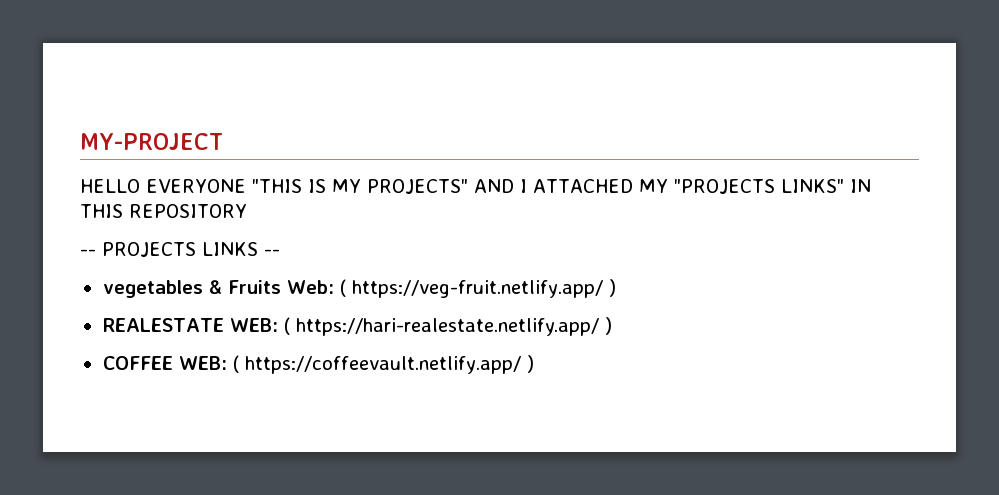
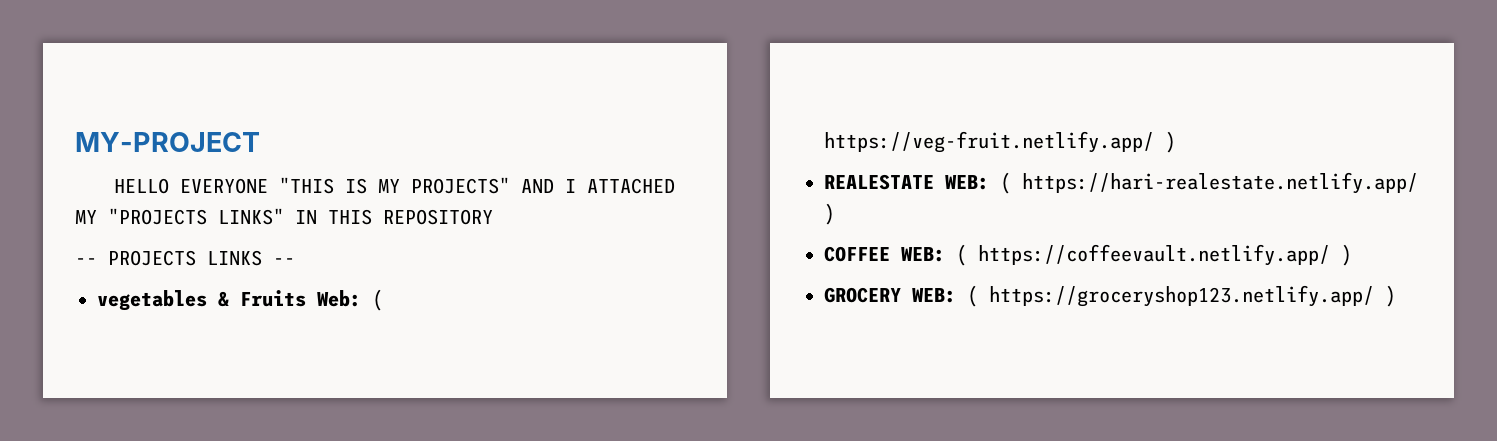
+ GROCERY WEB: ( https://groceryshop123.netlify.app/ )

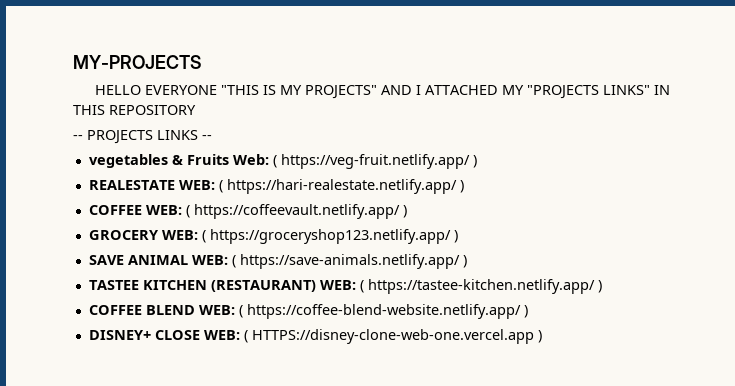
- MY-PROJECT
+ MY-PROJECTS
+ SAVE ANIMAL WEB: ( https://save-animals.netlify.app/ )
+ TASTEE KITCHEN (RESTAURANT) WEB: ( https://tastee-kitchen.netlify.app/ )
+ COFFEE BLEND WEB: ( https://coffee-blend-website.netlify.app/ )
+ DISNEY+ CLOSE WEB: ( HTTPS://disney-clone-web-one.vercel.app )

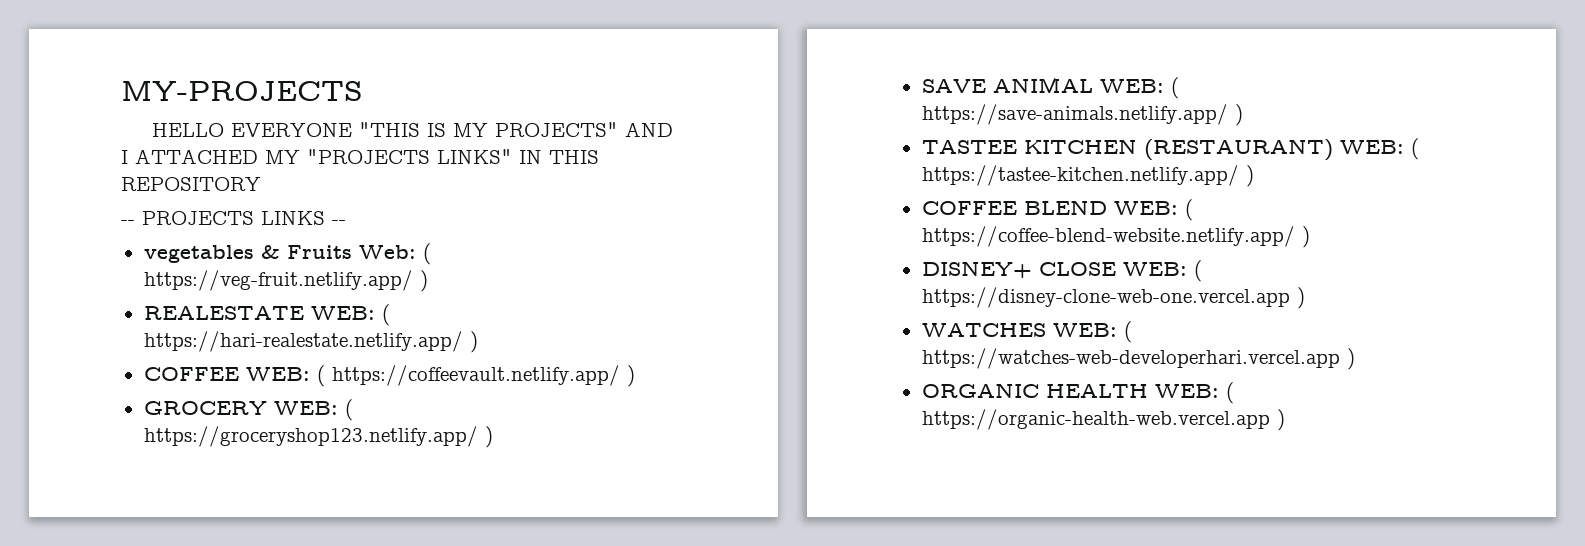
- DISNEY+ CLOSE WEB: ( HTTPS://disney-clone-web-one.vercel.app )
+ DISNEY+ CLOSE WEB: ( https://disney-clone-web-one.vercel.app )
+ WATCHES WEB: ( https://watches-web-developerhari.vercel.app )
+ ORGANIC HEALTH WEB: ( https://organic-health-web.vercel.app )

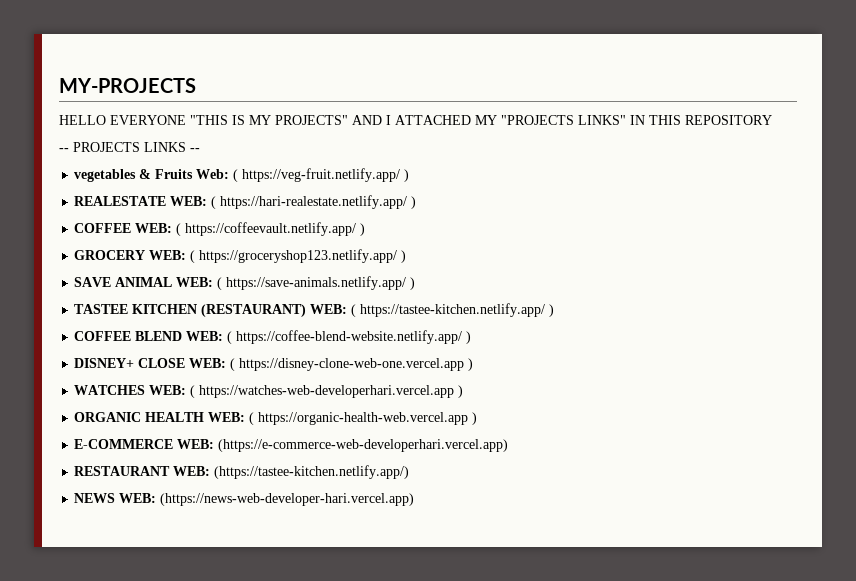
+ E-COMMERCE WEB: (https://e-commerce-web-developerhari.vercel.app)
+ RESTAURANT WEB: (https://tastee-kitchen.netlify.app/)
+ NEWS WEB: (https://news-web-developer-hari.vercel.app)

